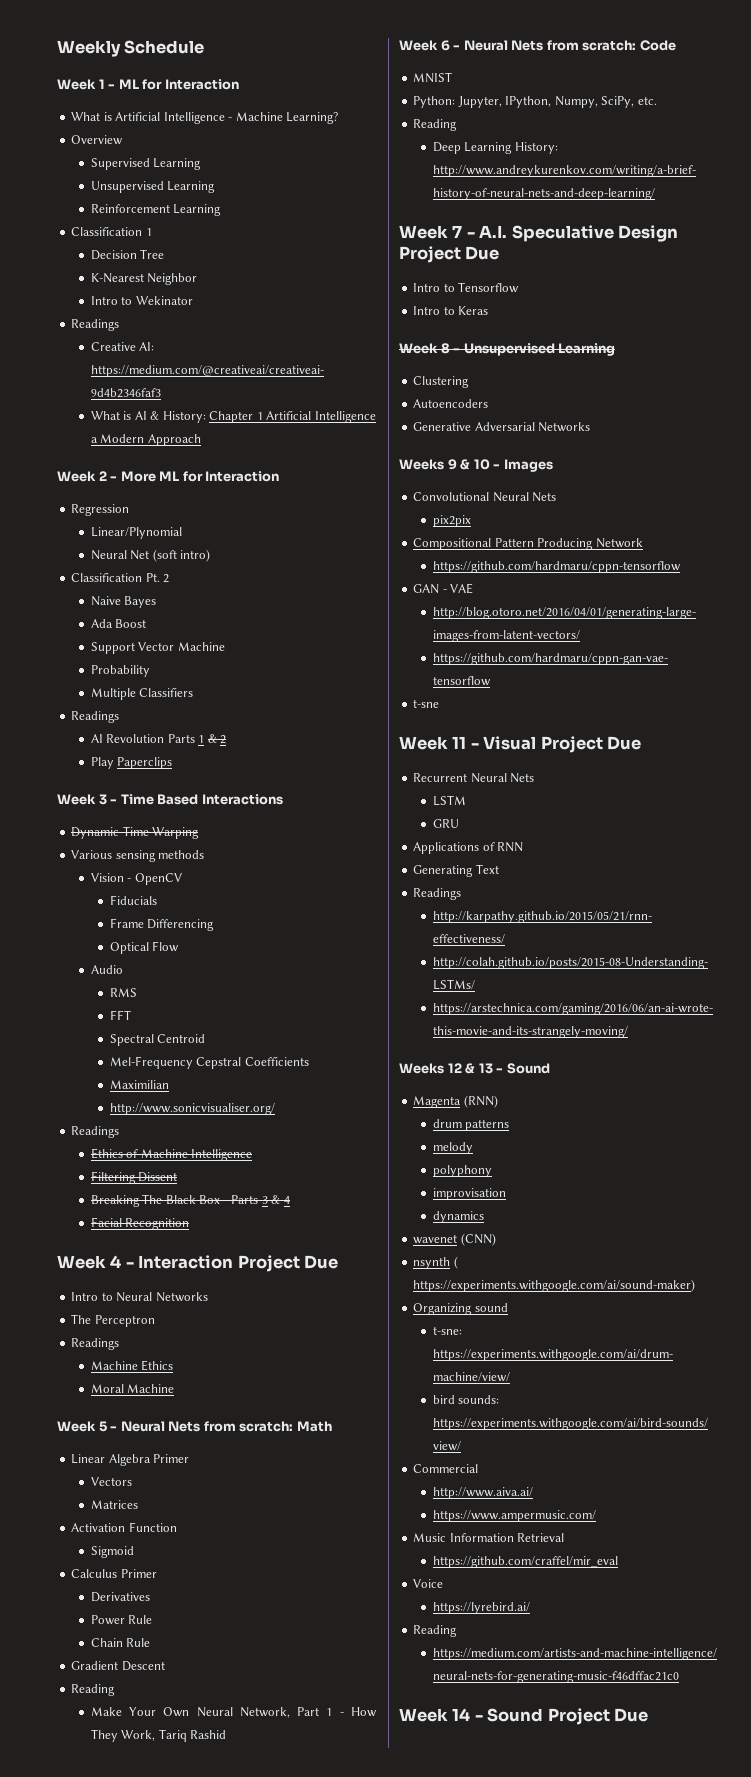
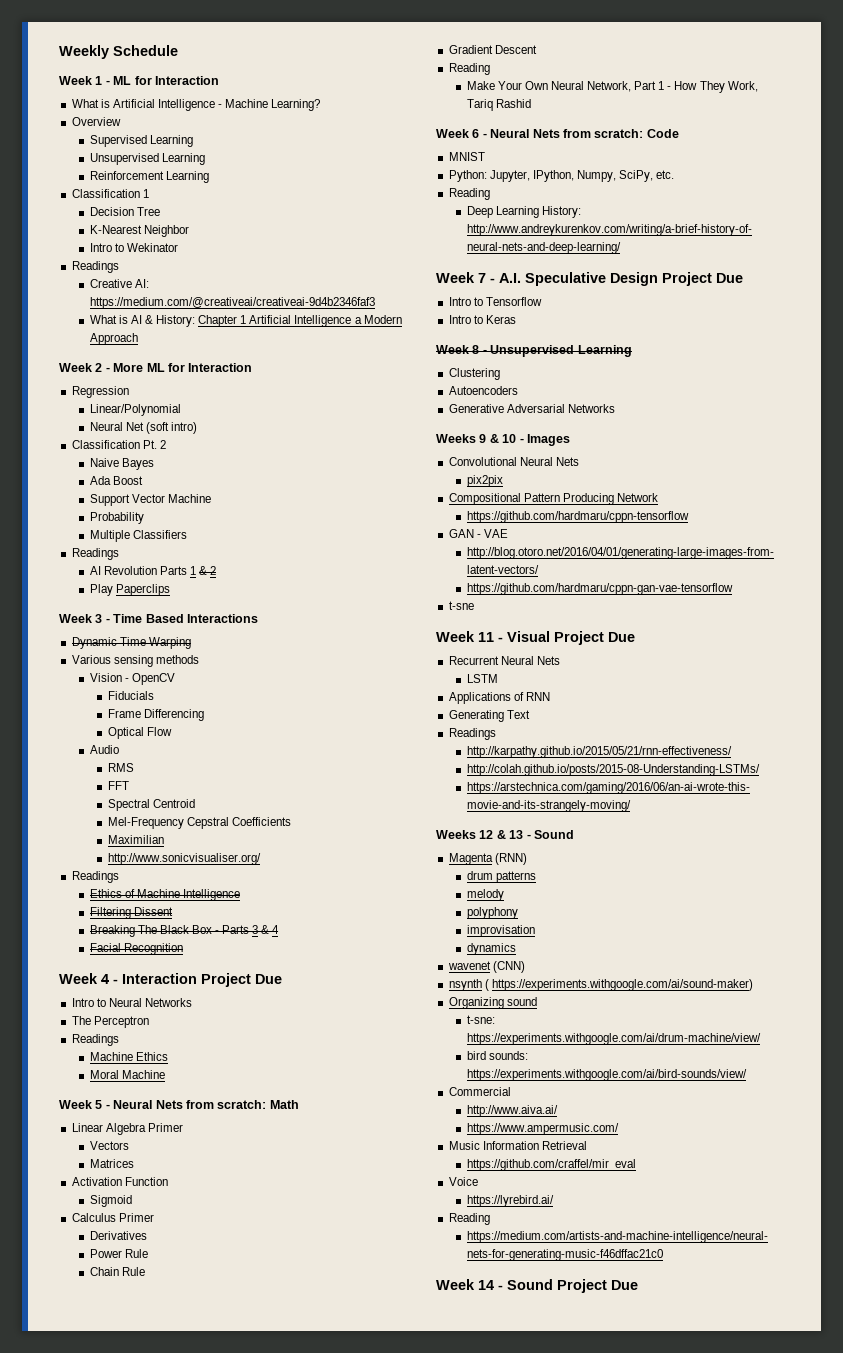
- Linear/Plynomial
+ Linear/Polynomial
- GRU

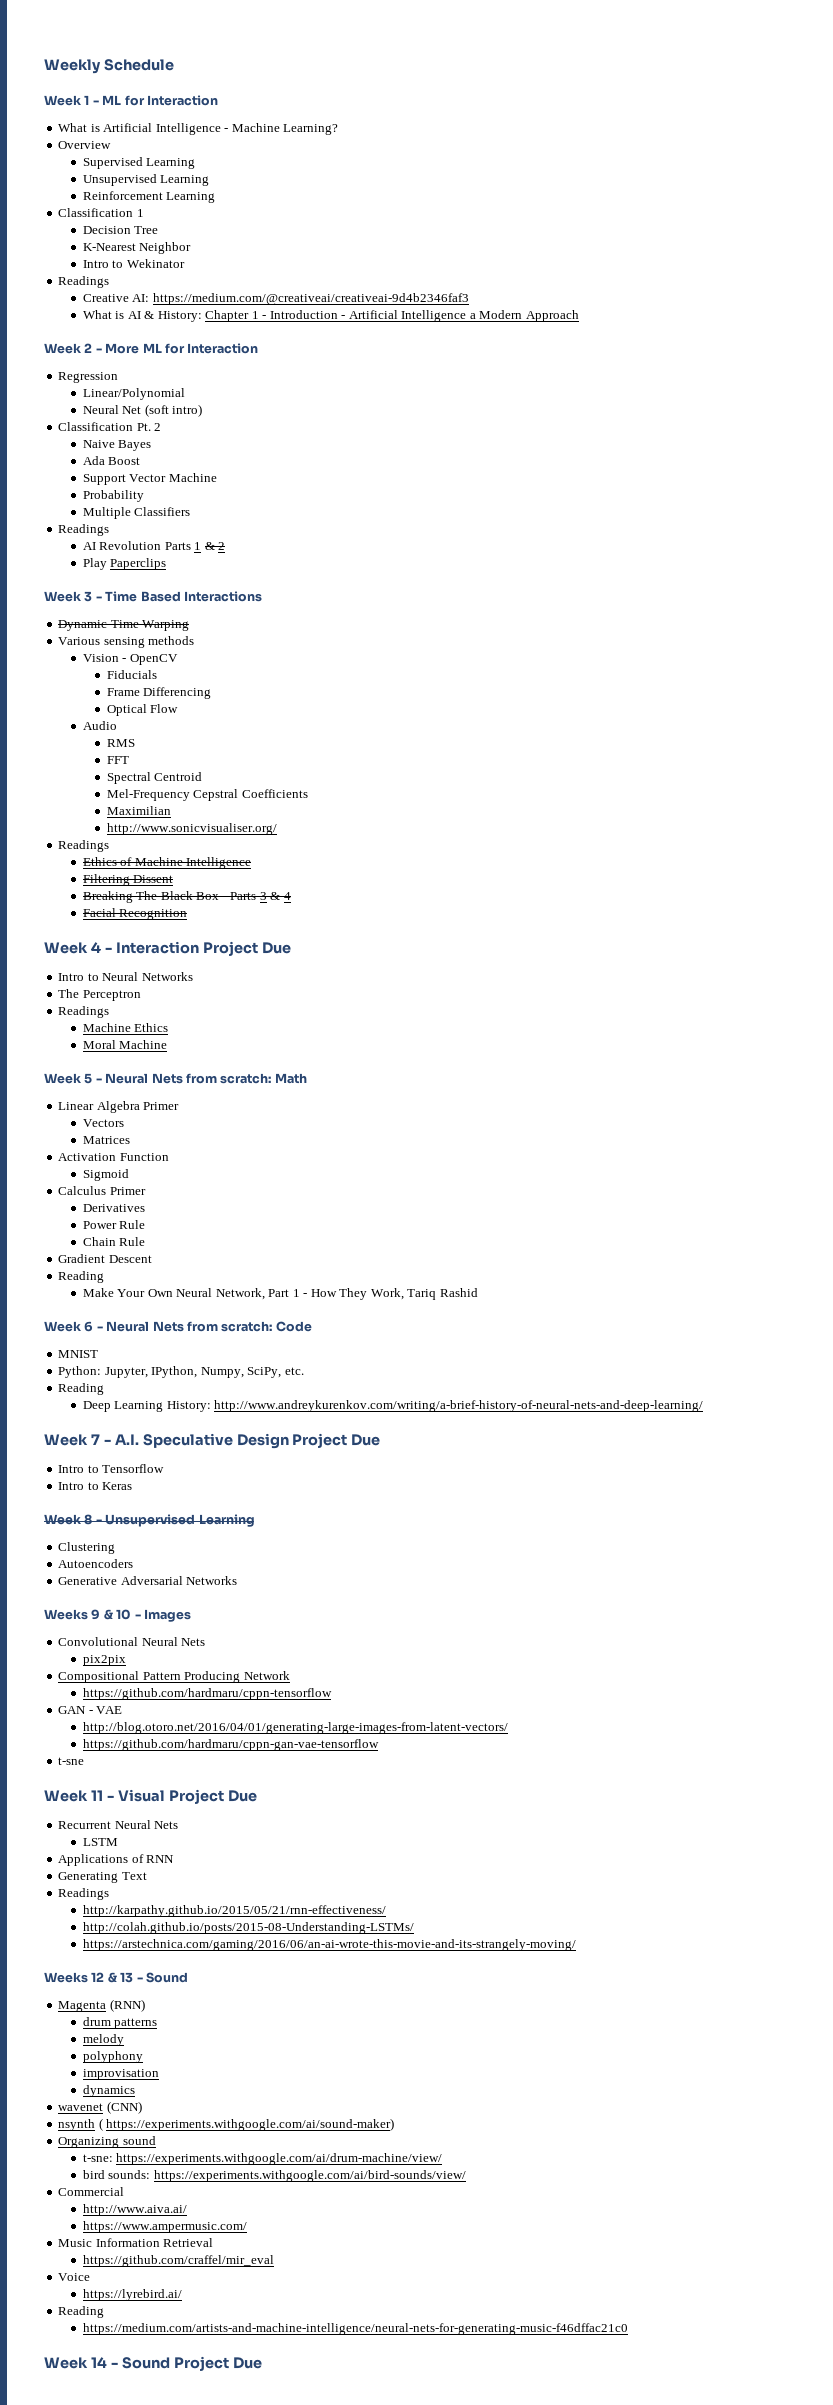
- What is AI & History: Chapter 1 Artificial Intelligence a Modern Approach
+ What is AI & History: Chapter 1 - Introduction - Artificial Intelligence a Modern Approach

